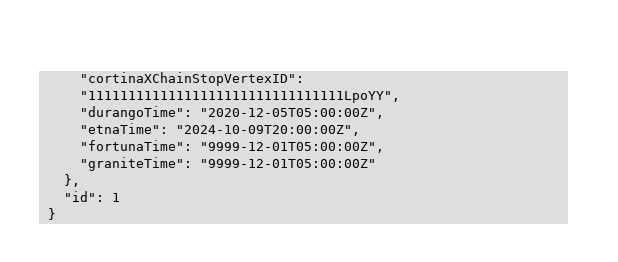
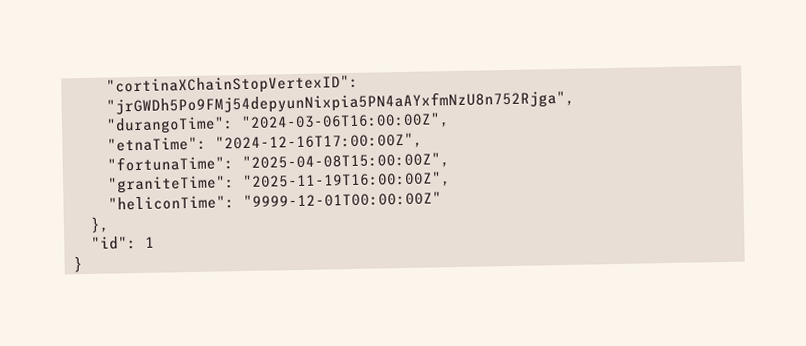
- "cortinaXChainStopVertexID": "11111111111111111111111111111111LpoYY",
+ "cortinaXChainStopVertexID": "jrGWDh5Po9FMj54depyunNixpia5PN4aAYxfmNzU8n752Rjga",
- "durangoTime": "2020-12-05T05:00:00Z",
+ "durangoTime": "2024-03-06T16:00:00Z",
- "etnaTime": "2024-10-09T20:00:00Z",
+ "etnaTime": "2024-12-16T17:00:00Z",
- "fortunaTime": "9999-12-01T05:00:00Z",
+ "fortunaTime": "2025-04-08T15:00:00Z",
- "graniteTime": "9999-12-01T05:00:00Z"
+ "graniteTime": "2025-11-19T16:00:00Z",
+ "heliconTime": "9999-12-01T00:00:00Z"

